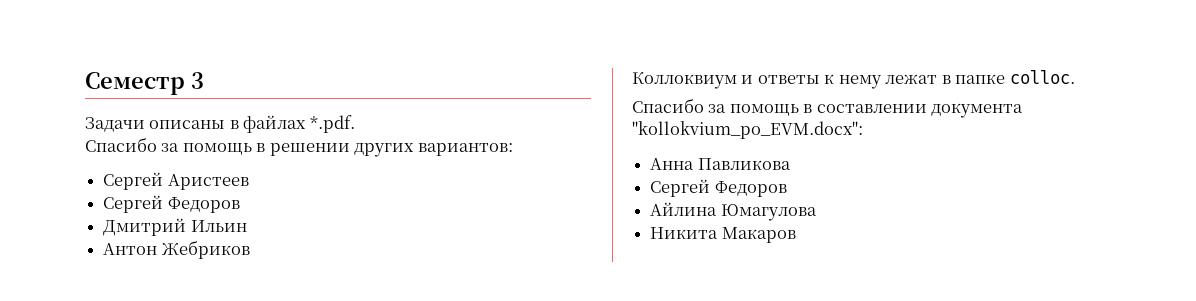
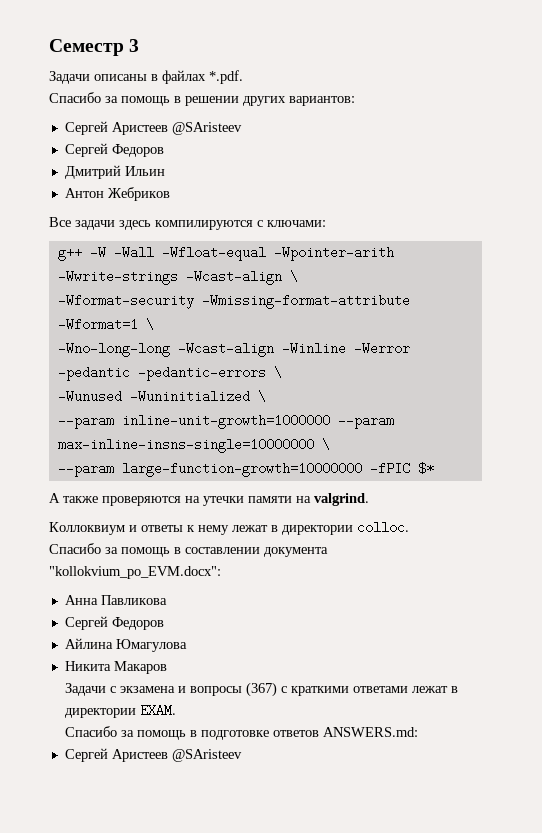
  Спасибо за помощь в решении других вариантов:
- Сергей Аристеев
+ Сергей Аристеев @SAristeev
+ Все задачи здесь компилируются с ключами:
+ g++ -W -Wall -Wfloat-equal -Wpointer-arith -Wwrite-strings -Wcast-align \
+ -Wformat-security -Wmissing-format-attribute -Wformat=1 \
+ -Wno-long-long -Wcast-align -Winline -Werror -pedantic -pedantic-errors \
+ -Wunused -Wuninitialized \
+ --param inline-unit-growth=1000000 --param max-inline-insns-single=10000000 \
+ --param large-function-growth=10000000 -fPIC $*
+ А также проверяются на утечки памяти на valgrind.
- Коллоквиум и ответы к нему лежат в папке colloc.
+ Коллоквиум и ответы к нему лежат в директории colloc.
+ Задачи с экзамена и вопросы (367) с краткими ответами лежат в директории EXAM.
+ Спасибо за помощь в подготовке ответов ANSWERS.md:
+ Сергей Аристеев @SAristeev

